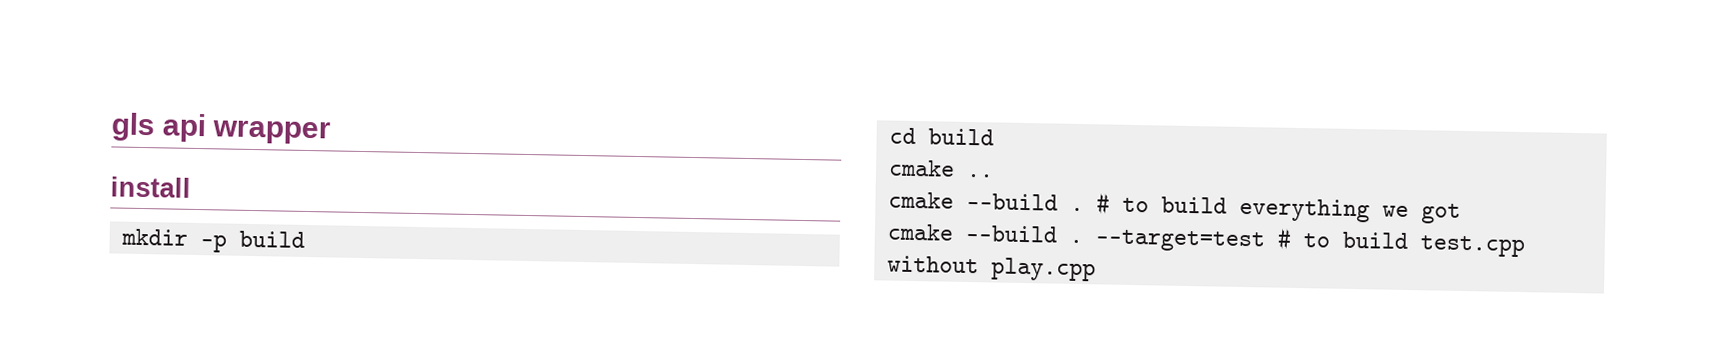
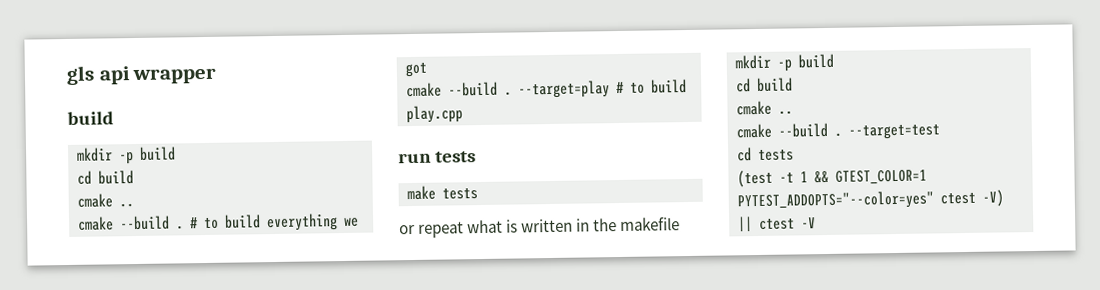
  gls api wrapper
- install
+ build
- --target=test # to build test.cpp without play.cpp
+ --target=play # to build play.cpp
+ run tests
+ make tests
+ or repeat what is written in the makefile
+ mkdir -p build
+ cd build
+ cmake ..
+ cmake --build . --target=test
+ cd tests
+ (test -t 1 && GTEST_COLOR=1 PYTEST_ADDOPTS="--color=yes" ctest -V) || ctest -V

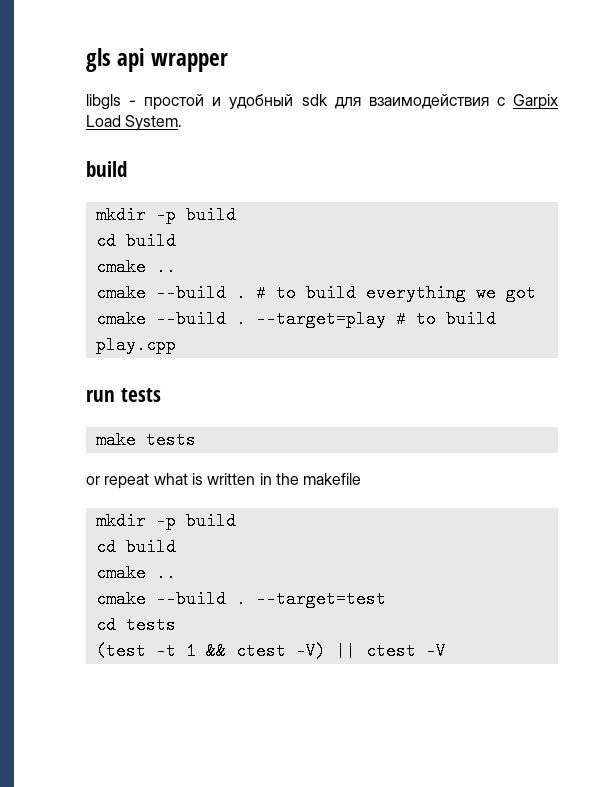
+ libgls - простой и удобный sdk для взаимодействия c Garpix Load System.
- (test -t 1 && GTEST_COLOR=1 PYTEST_ADDOPTS="--color=yes" ctest -V) || ctest -V
+ (test -t 1 && ctest -V) || ctest -V

